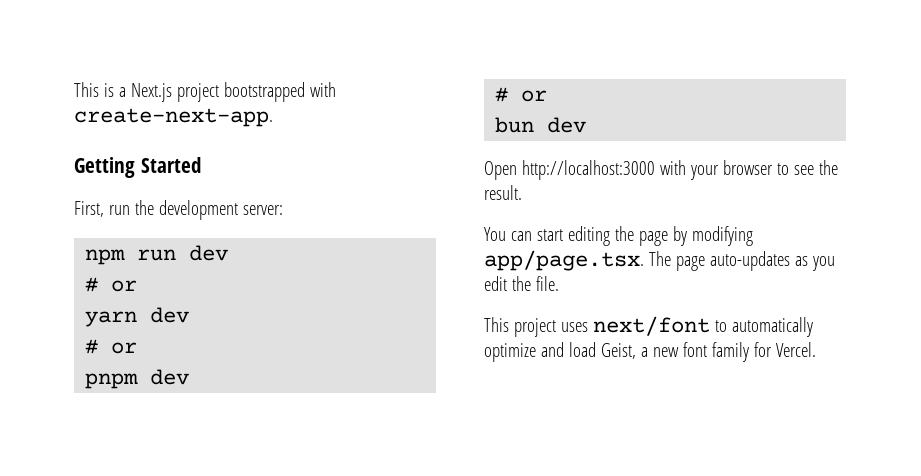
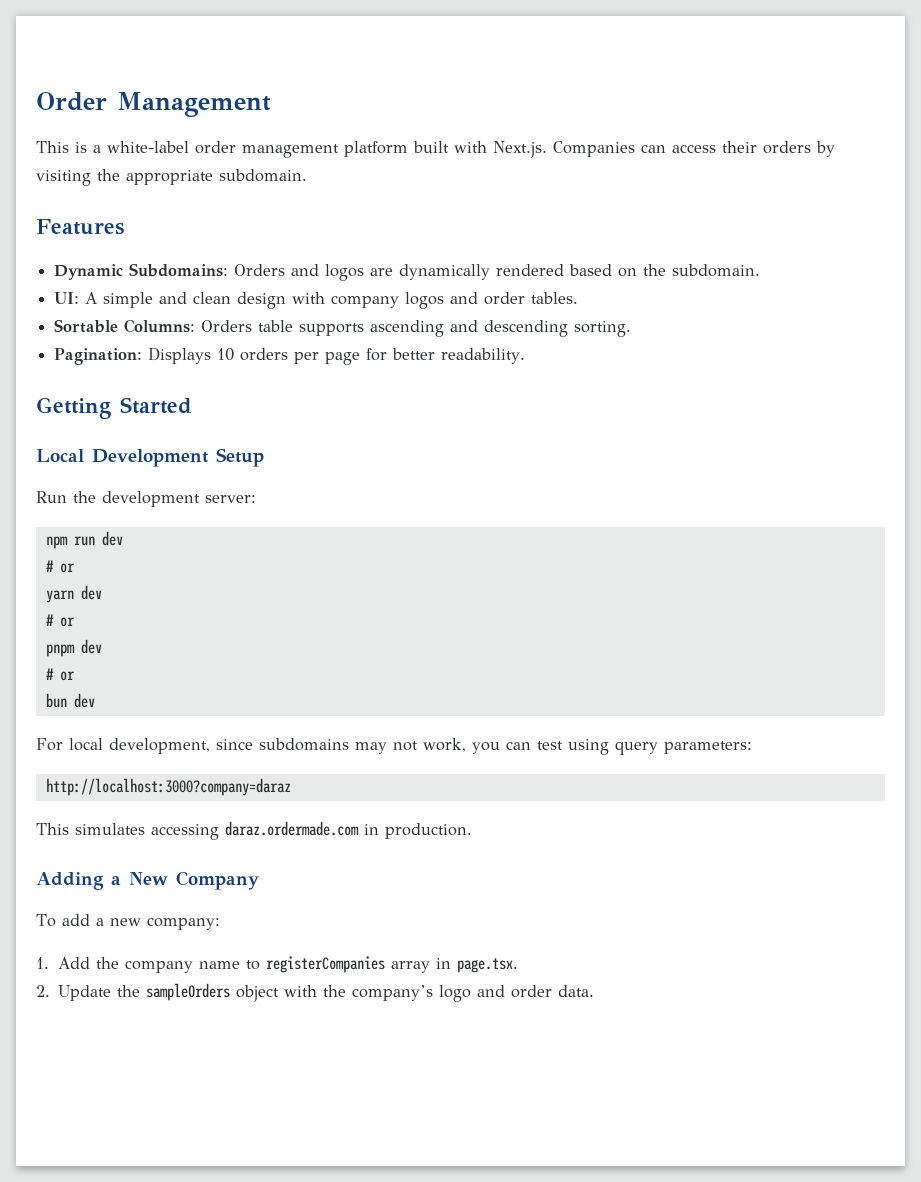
+ Order Management
- This is a Next.js project bootstrapped with create-next-app.
+ This is a white-label order management platform built with Next.js. Companies can access their orders by visiting the appropriate subdomain.
+ Features
+ Dynamic Subdomains: Orders and logos are dynamically rendered based on the subdomain.
+ UI: A simple and clean design with company logos and order tables.
+ Sortable Columns: Orders table supports ascending and descending sorting.
+ Pagination: Displays 10 orders per page for better readability.
  Getting Started
- First, run the development server:
+ Local Development Setup
+ Run the development server:
- Open http://localhost:3000 with your browser to see the result.
- You can start editing the page by modifying app/page.tsx. The page auto-updates as you edit the file.
- This project uses next/font to automatically optimize and load Geist, a new font family for Vercel.
+ For local development, since subdomains may not work, you can test using query parameters:
+ http://localhost:3000?company=daraz
+ This simulates accessing daraz.ordermade.com in production.
+ Adding a New Company
+ To add a new company:
+ 1. Add the company name to registerCompanies array in page.tsx.
+ 2. Update the sampleOrders object with the company’s logo and order data.

